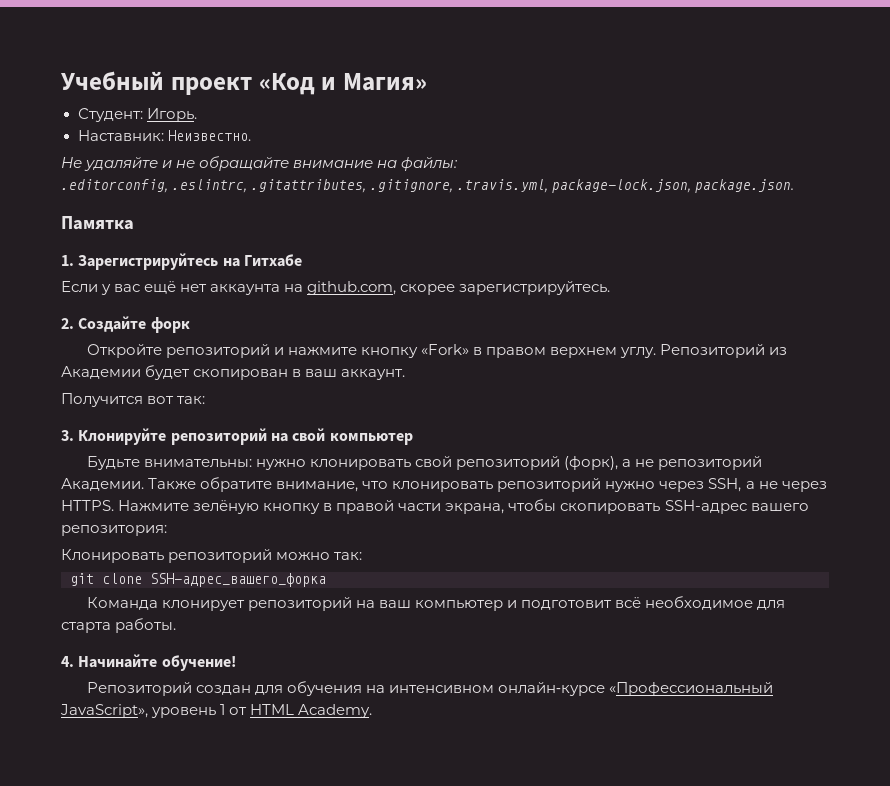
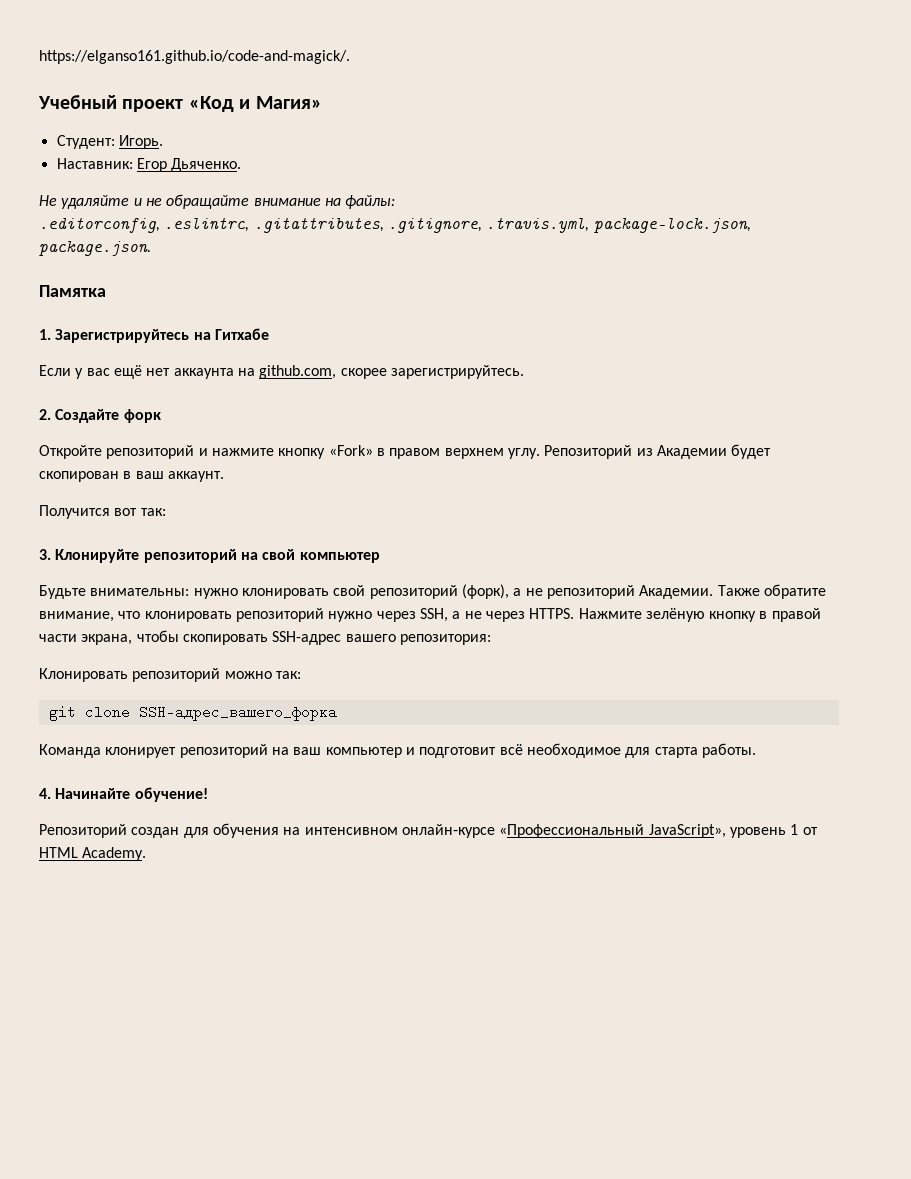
+ https://elganso161.github.io/code-and-magick/.
- Наставник: Неизвестно.
+ Наставник: Егор Дьяченко.

